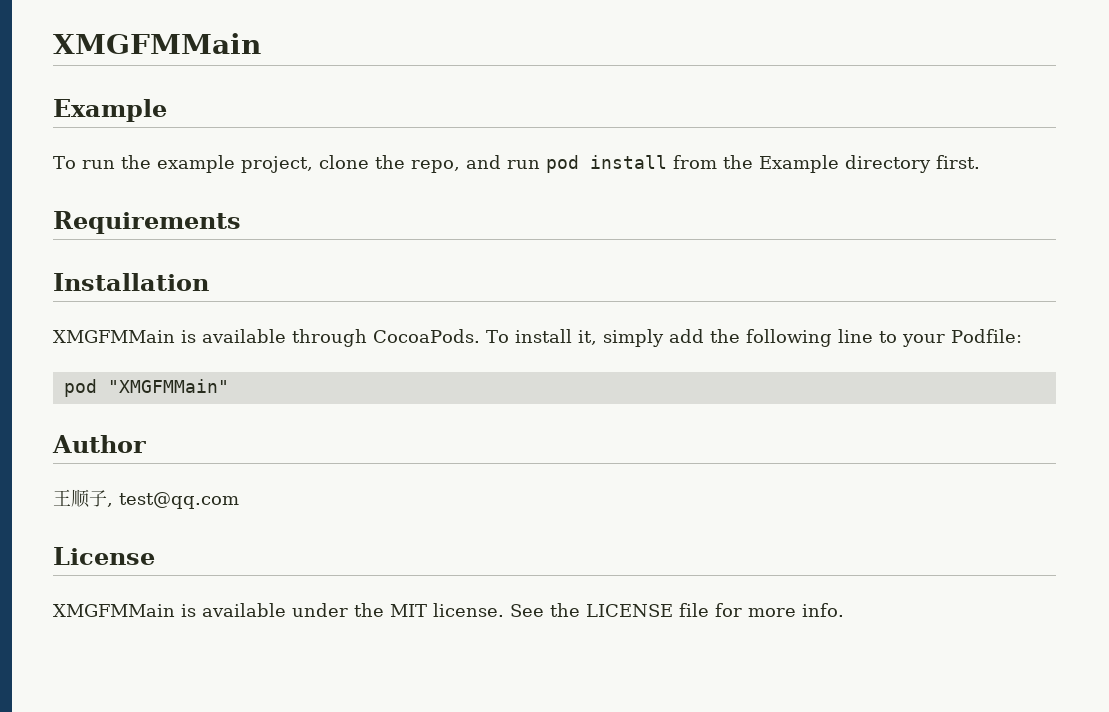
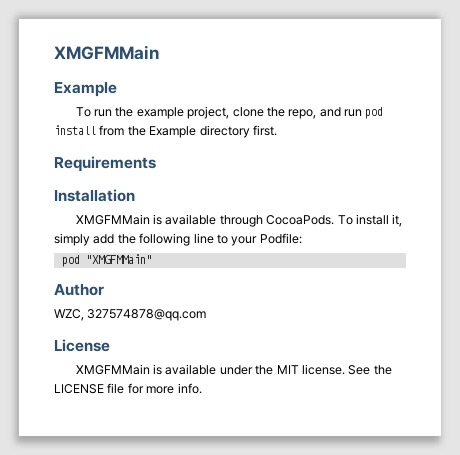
- 王顺子, test@qq.com
+ WZC, 327574878@qq.com

